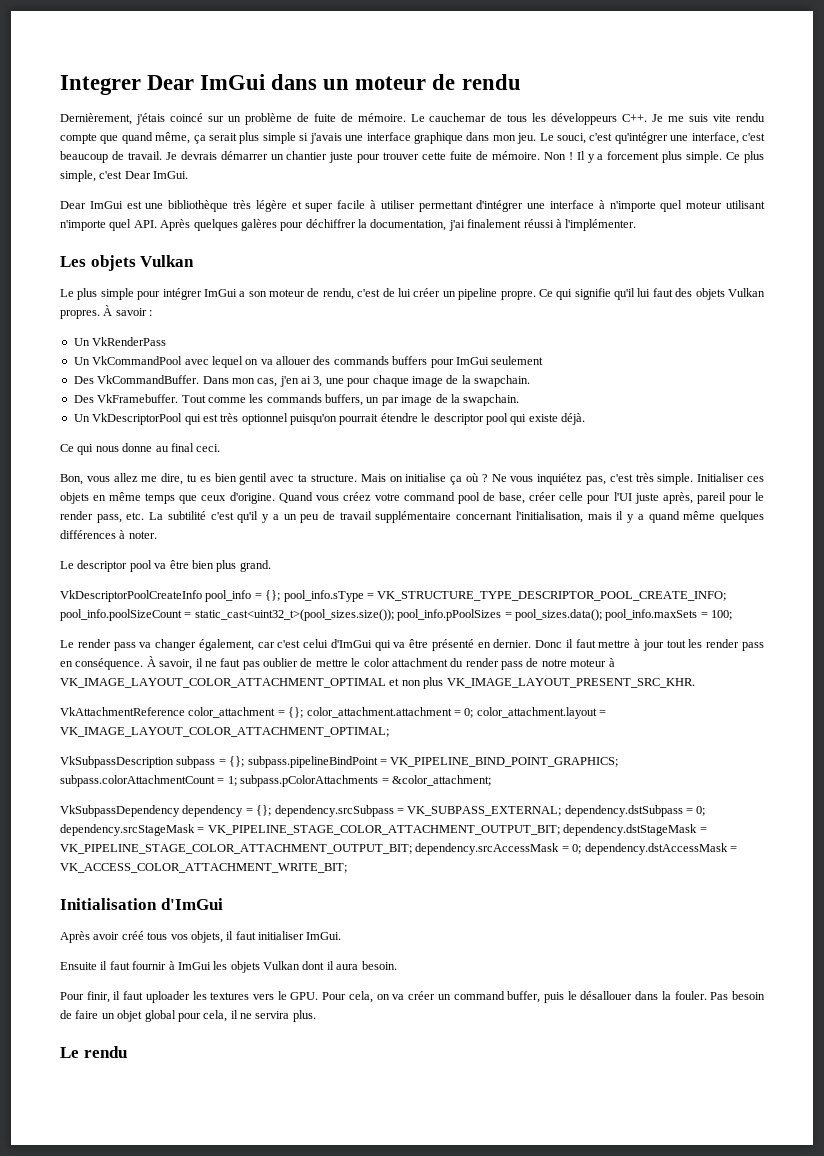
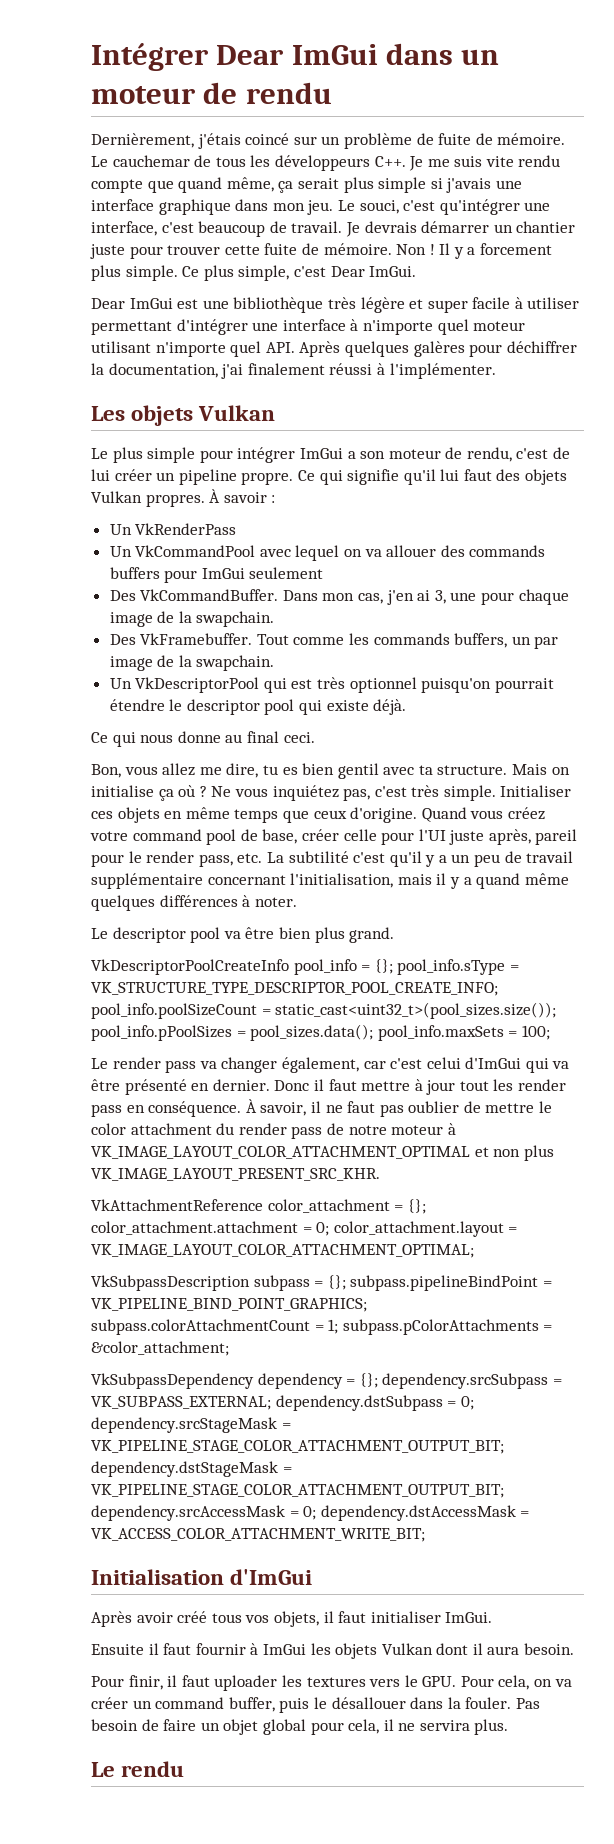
- Integrer Dear ImGui dans un moteur de rendu
+ Intégrer Dear ImGui dans un moteur de rendu

